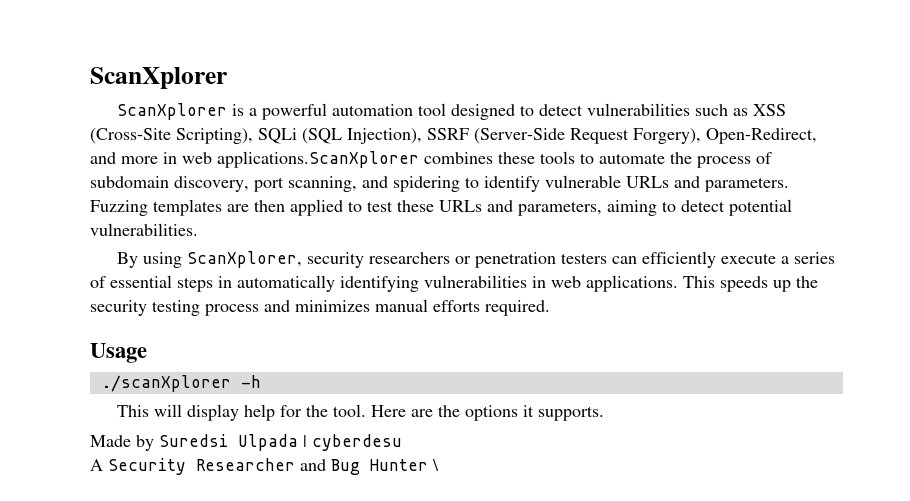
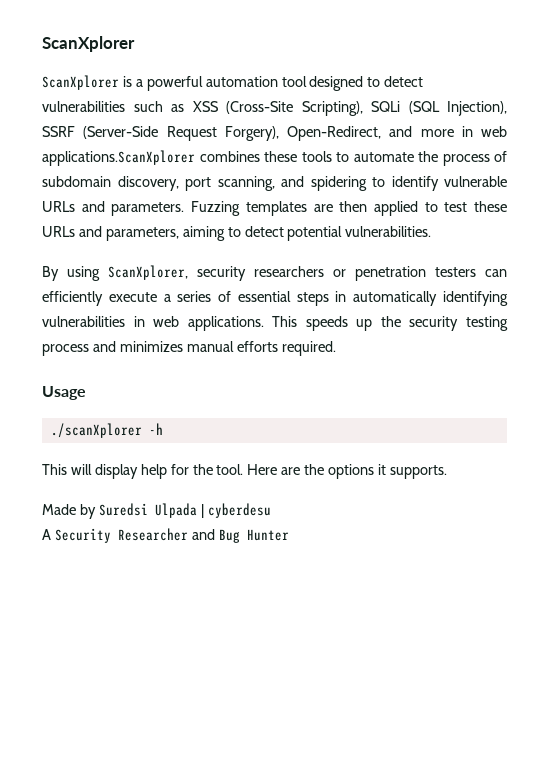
- A Security Researcher and Bug Hunter \
+ A Security Researcher and Bug Hunter

